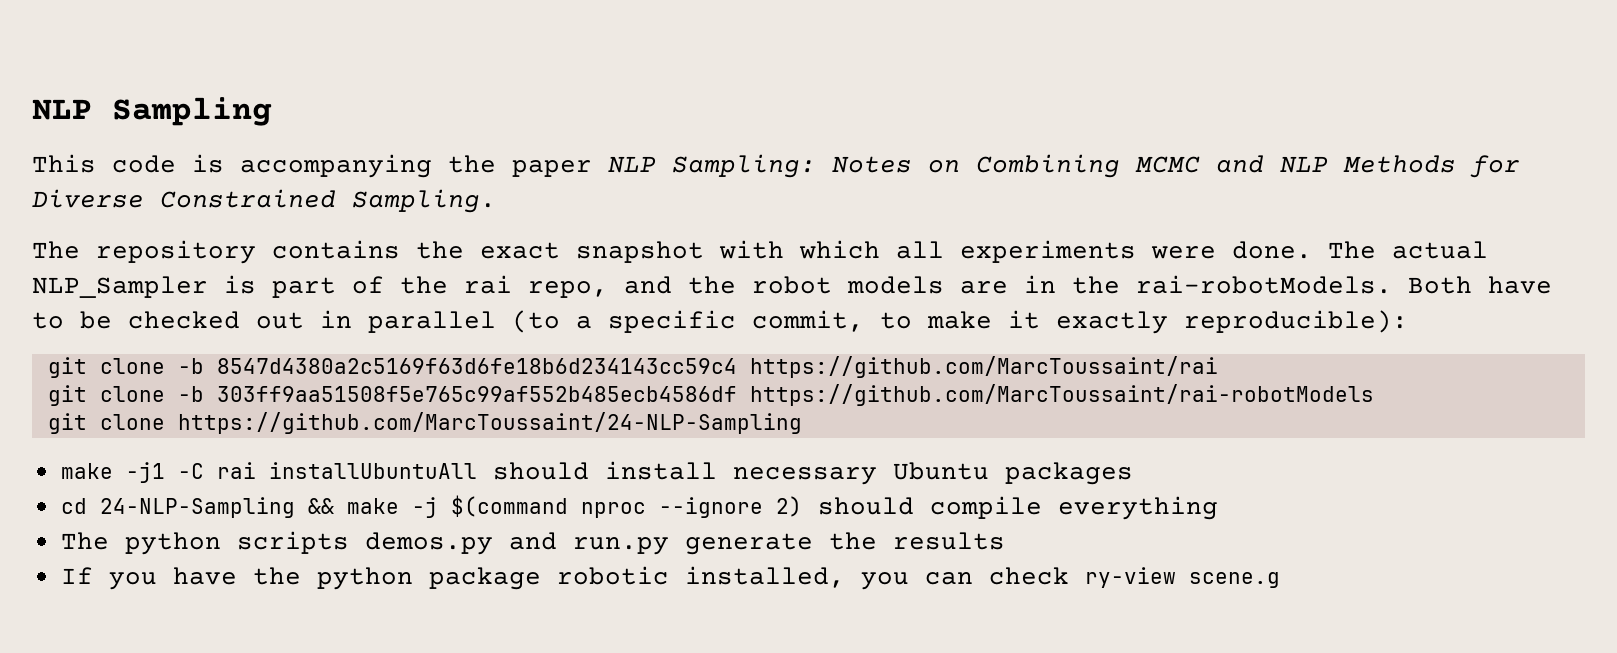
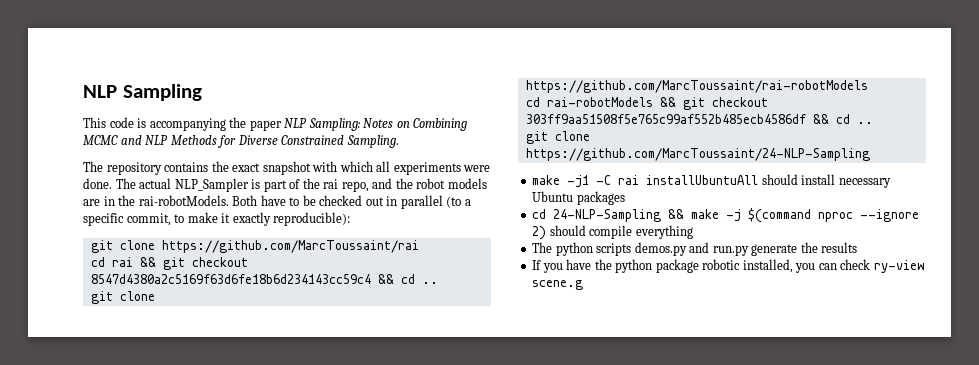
- git clone -b 8547d4380a2c5169f63d6fe18b6d234143cc59c4 https://github.com/MarcToussaint/rai
- git clone -b 303ff9aa51508f5e765c99af552b485ecb4586df https://github.com/MarcToussaint/rai-robotModels
+ git clone https://github.com/MarcToussaint/rai
+ cd rai && git checkout 8547d4380a2c5169f63d6fe18b6d234143cc59c4 && cd ..
+ git clone https://github.com/MarcToussaint/rai-robotModels
+ cd rai-robotModels && git checkout 303ff9aa51508f5e765c99af552b485ecb4586df && cd ..

